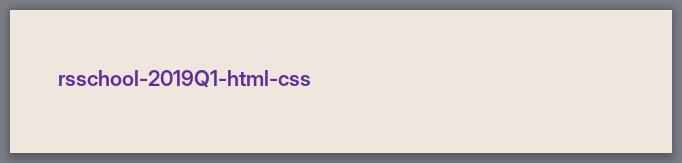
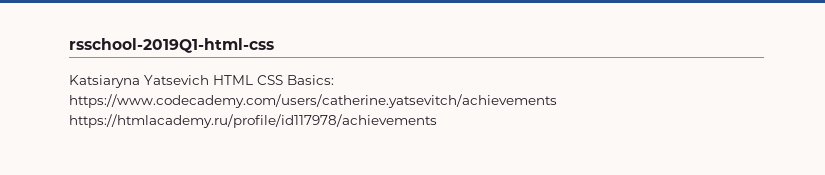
+ Katsiaryna Yatsevich HTML CSS Basics: https://www.codecademy.com/users/catherine.yatsevitch/achievements https://htmlacademy.ru/profile/id117978/achievements

